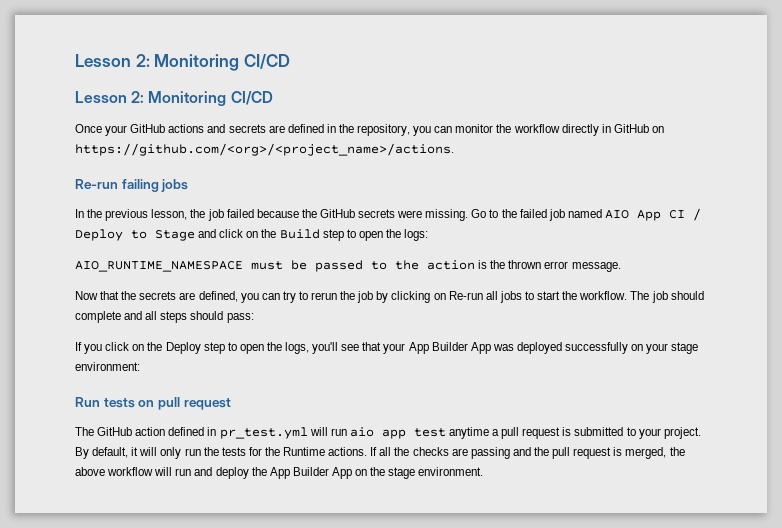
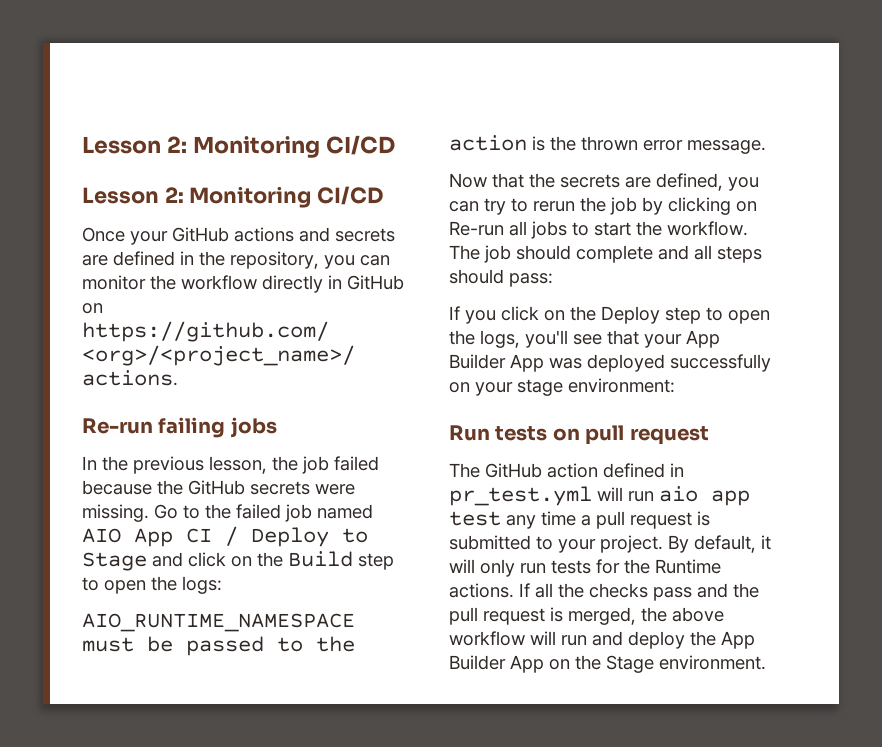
- The GitHub action defined in pr_test.yml will run aio app test anytime a pull request is submitted to your project.
+ The GitHub action defined in pr_test.yml will run aio app test any time a pull request is submitted to your project.
- By default, it will only run the tests for the Runtime actions.
+ By default, it will only run tests for the Runtime actions.
- If all the checks are passing and the pull request is merged, the above workflow will run and deploy the App Builder App on the stage environment.
+ If all the checks pass and the pull request is merged, the above workflow will run and deploy the App Builder App on the Stage environment.

